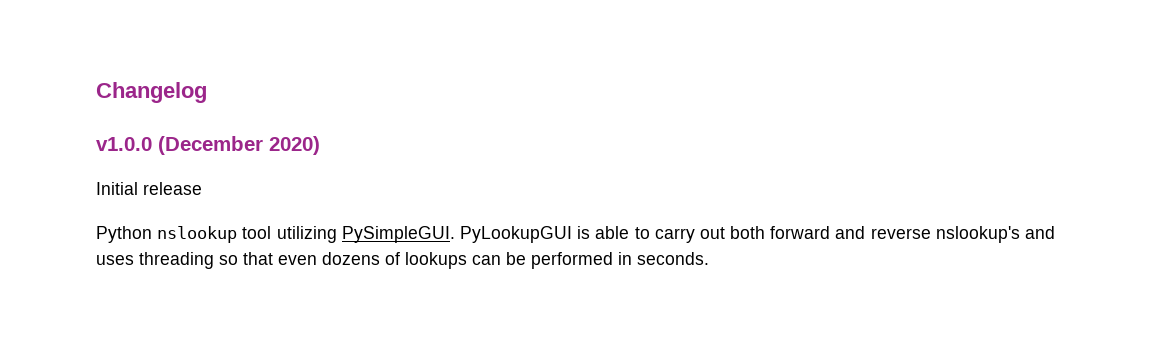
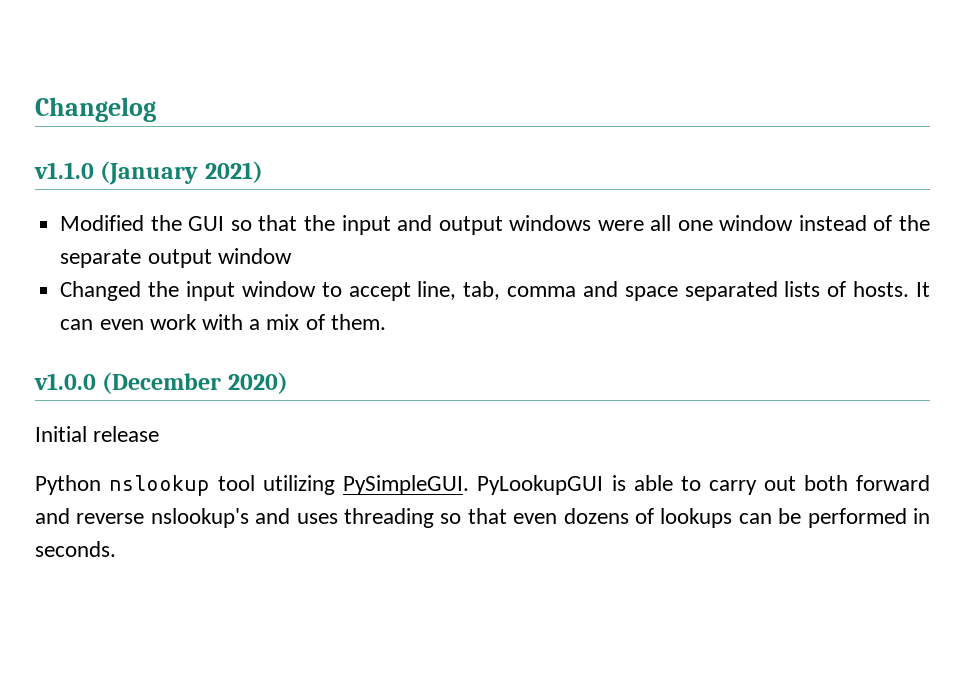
+ v1.1.0 (January 2021)
+ Modified the GUI so that the input and output windows were all one window instead of the separate output window
+ Changed the input window to accept line, tab, comma and space separated lists of hosts. It can even work with a mix of them.

